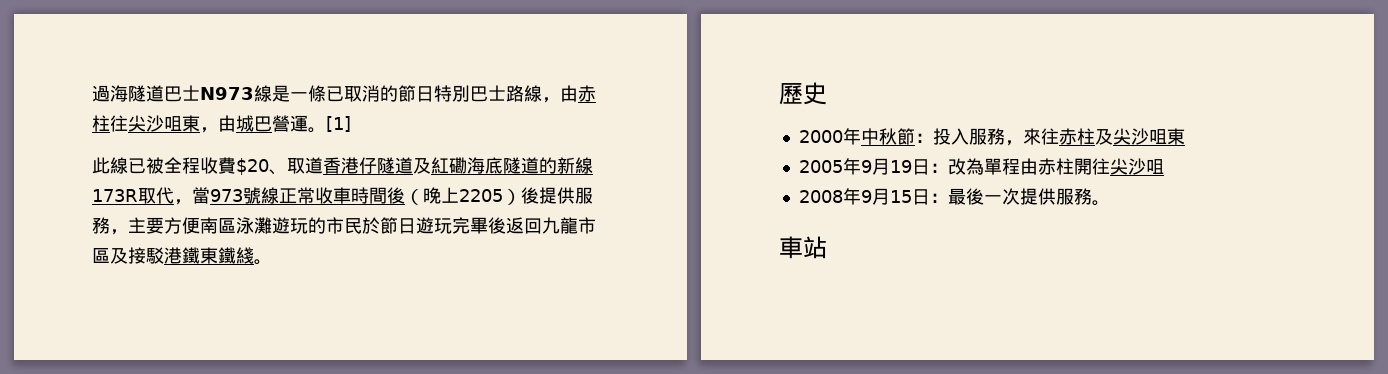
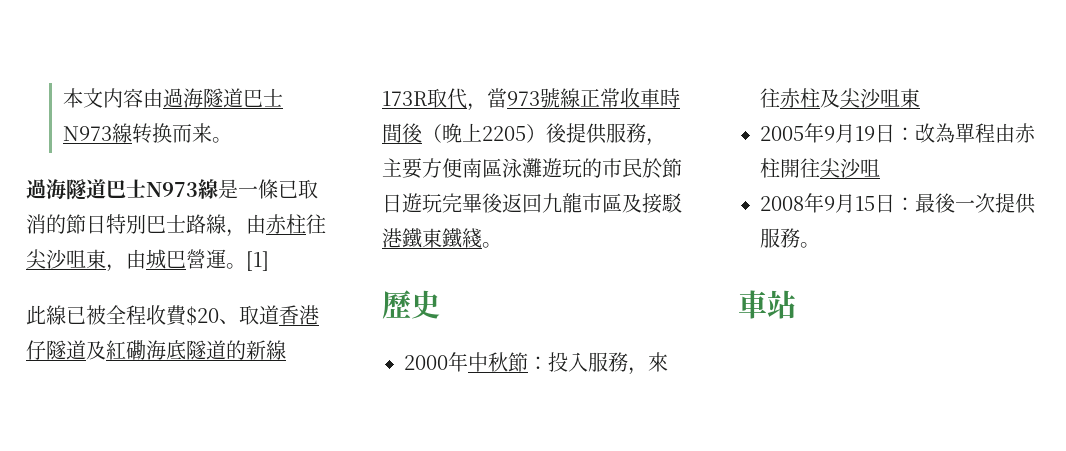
+ 本文内容由過海隧道巴士N973線转换而来。

